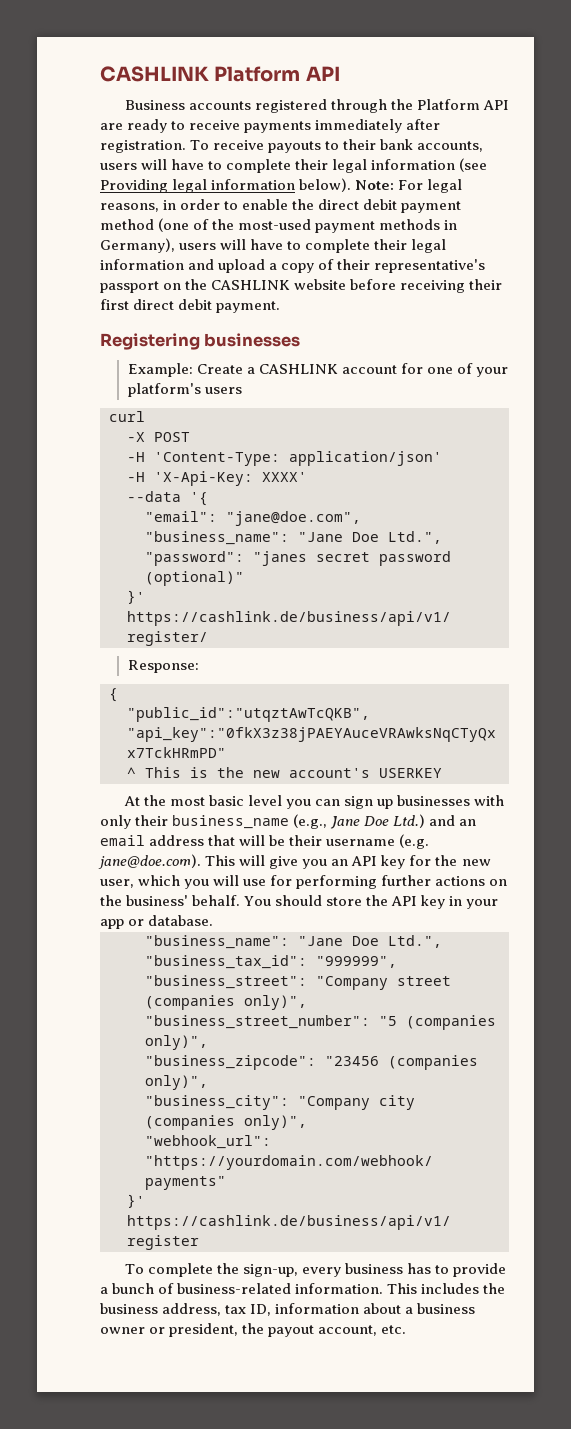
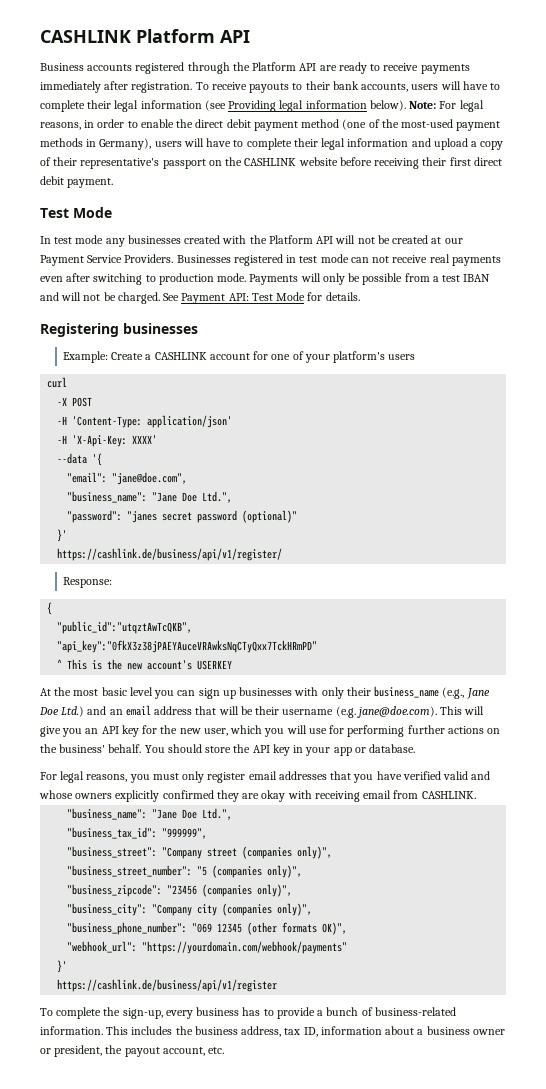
  Note: For legal reasons, in order to enable the direct debit payment method (one of the most-used payment methods in Germany), users will have to complete their legal information and upload a copy of their representative's passport on the CASHLINK website before receiving their first direct debit payment.
+ Test Mode
+ In test mode any businesses created with the Platform API will not be created at our Payment Service Providers. Businesses registered in test mode can not receive real payments even after switching to production mode. Payments will only be possible from a test IBAN and will not be charged. See Payment API: Test Mode for details.
+ For legal reasons, you must only register email addresses that you have verified valid and whose owners explicitly confirmed they are okay with receiving email from CASHLINK.
+ "business_phone_number": "069 12345 (other formats OK)",

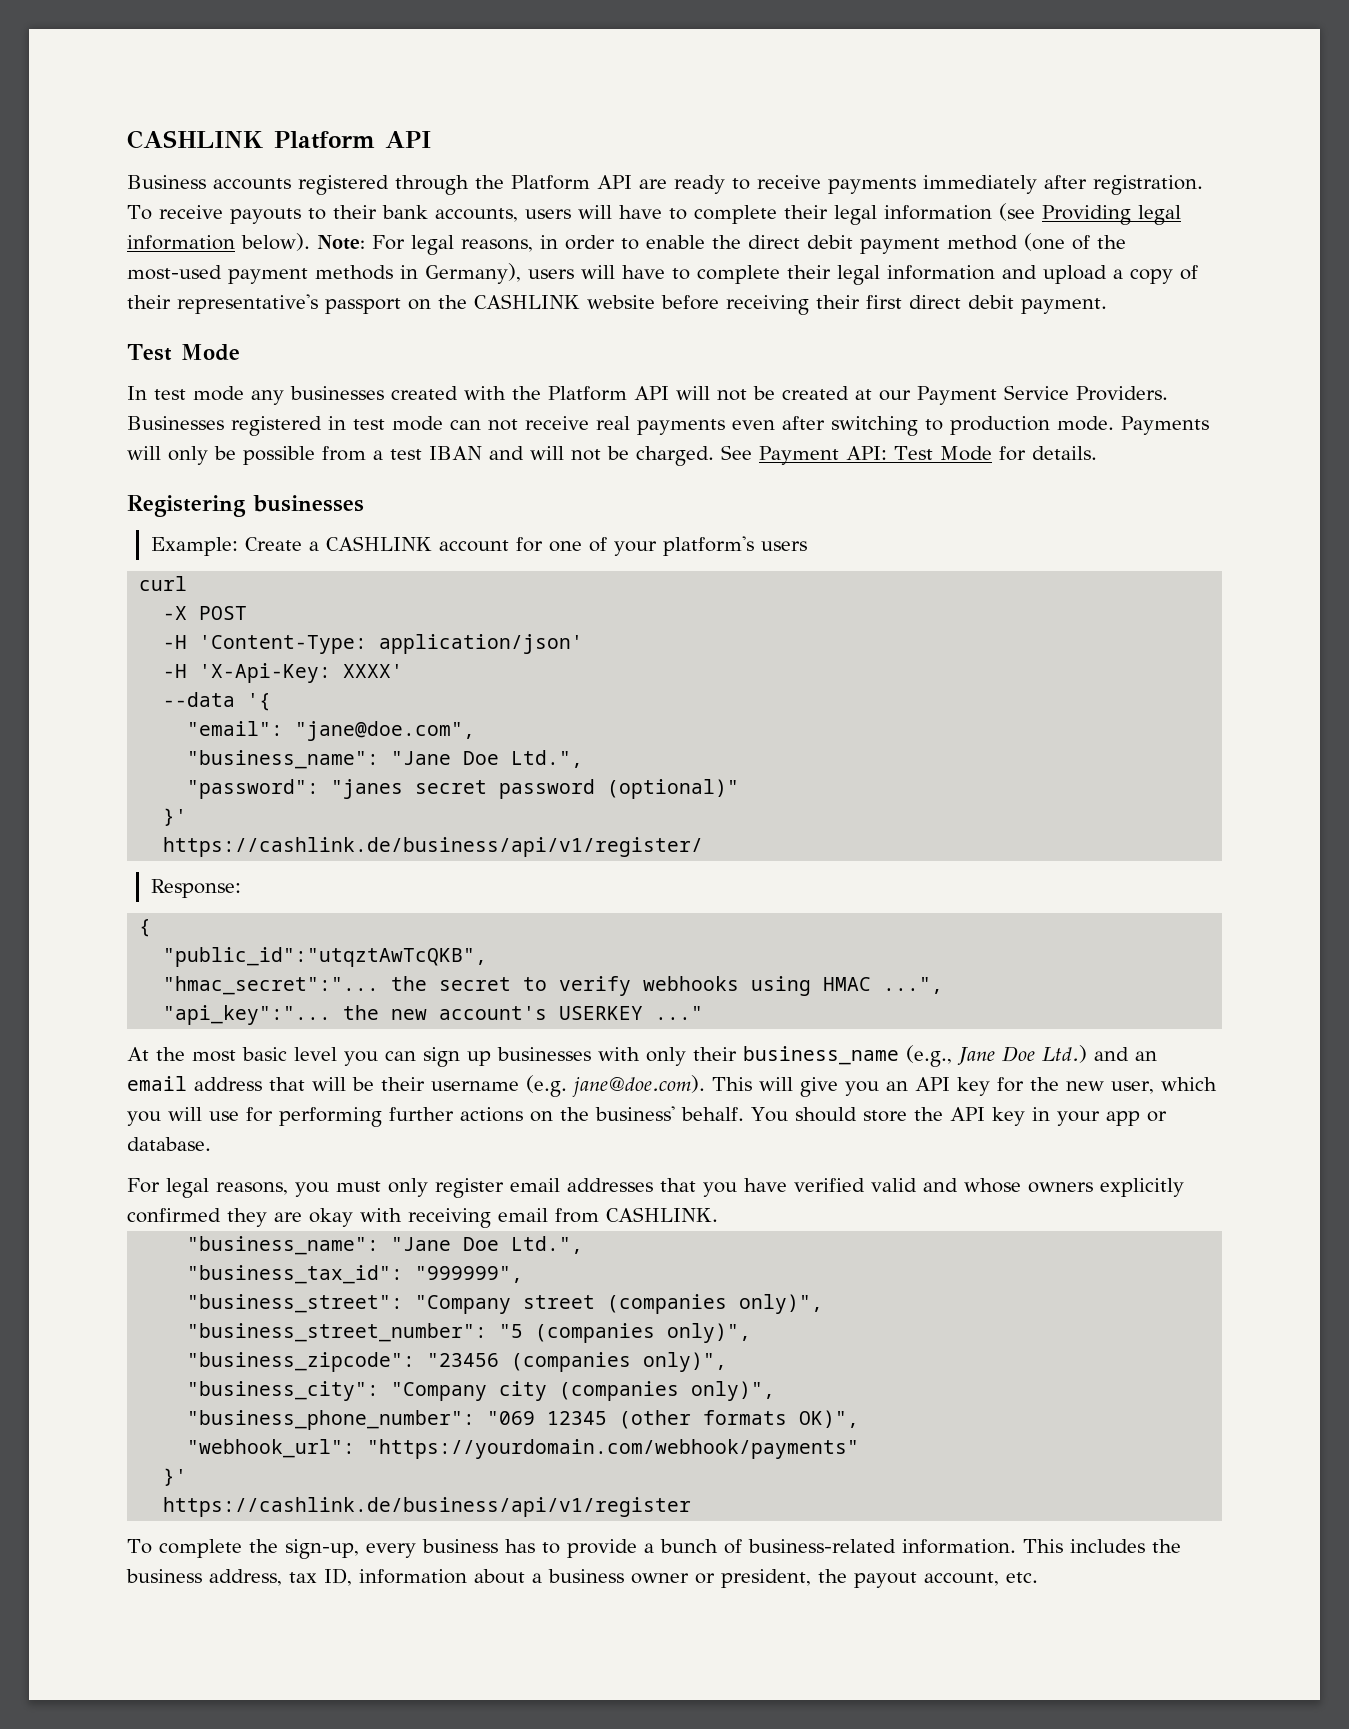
- "api_key":"0fkX3z38jPAEYAuceVRAwksNqCTyQxx7TckHRmPD"
- ^ This is the new account's USERKEY
+ "hmac_secret":"... the secret to verify webhooks using HMAC ...",
+ "api_key":"... the new account's USERKEY ..."

